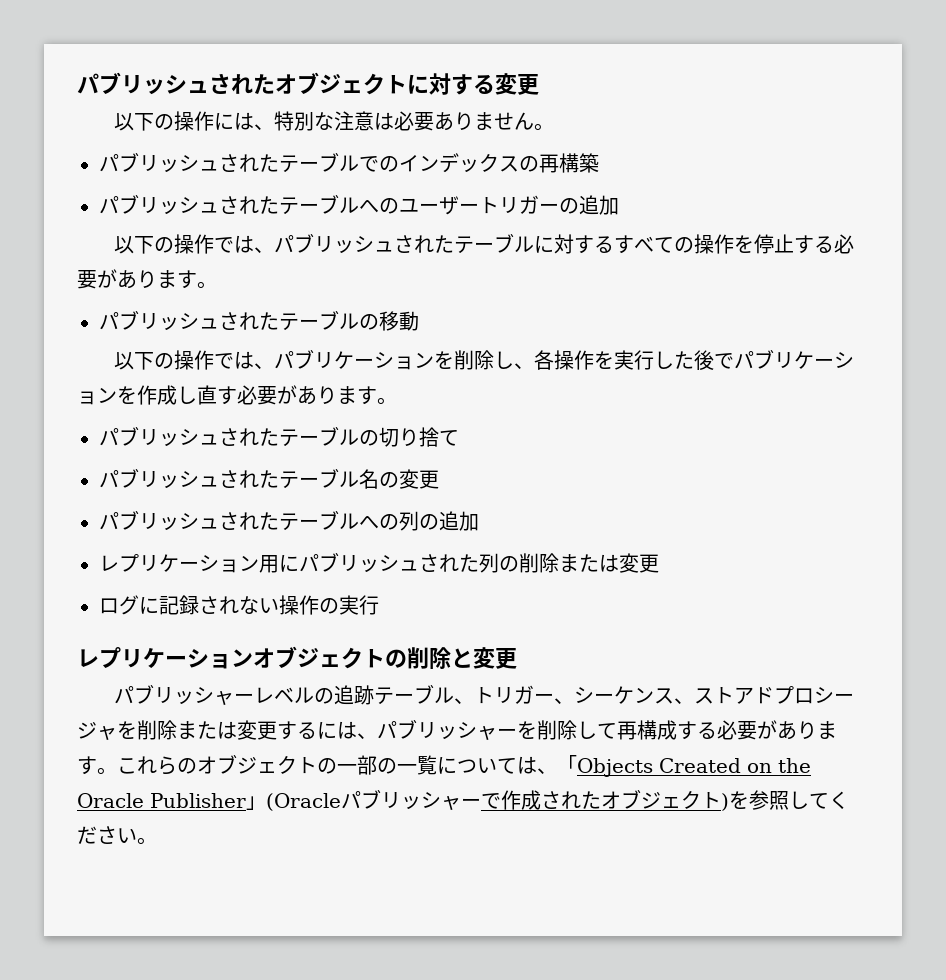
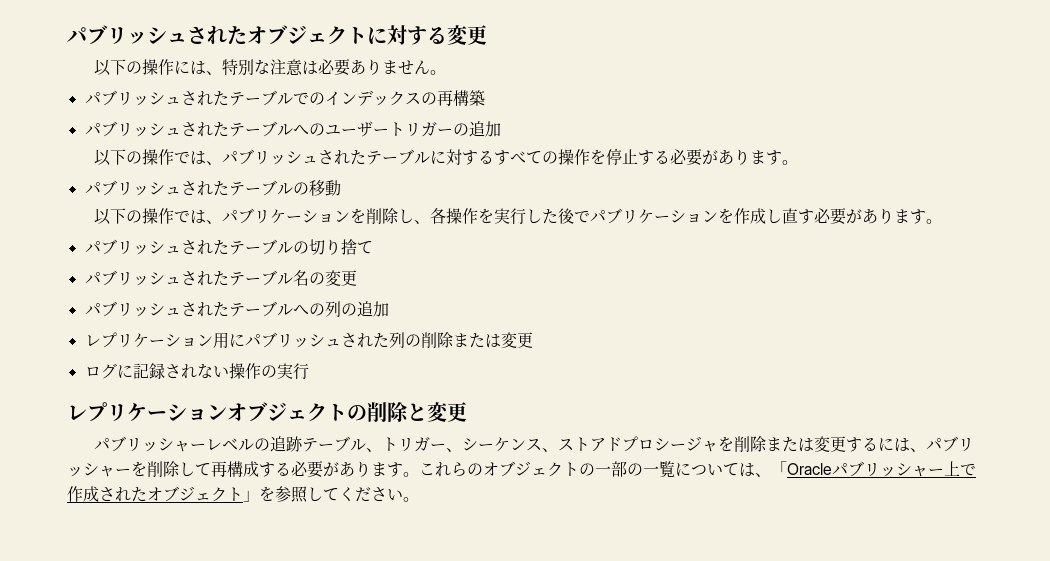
- これらのオブジェクトの一部の一覧については、「Objects Created on the Oracle Publisher」(Oracleパブリッシャーで作成されたオブジェクト)を参照してください。
+ これらのオブジェクトの一部の一覧については、「Oracleパブリッシャー上で作成されたオブジェクト」を参照してください。

